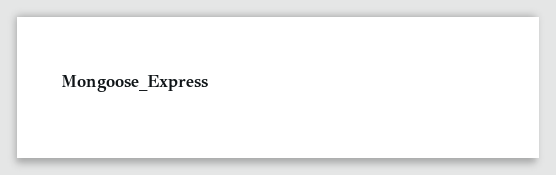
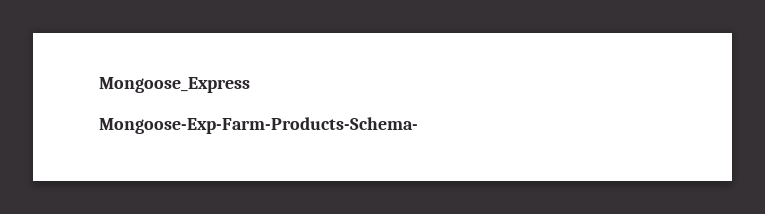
+ Mongoose-Exp-Farm-Products-Schema-

